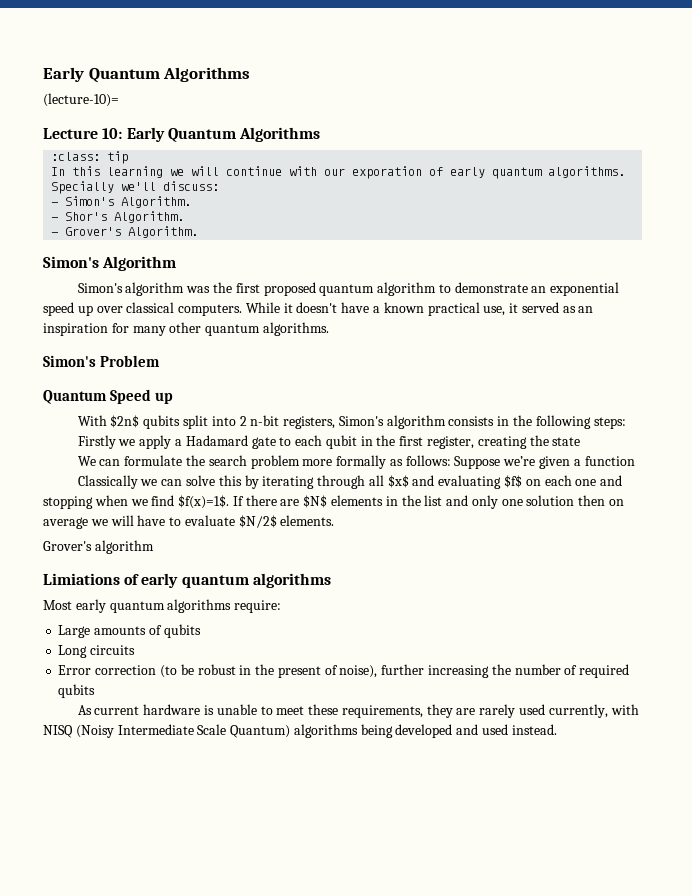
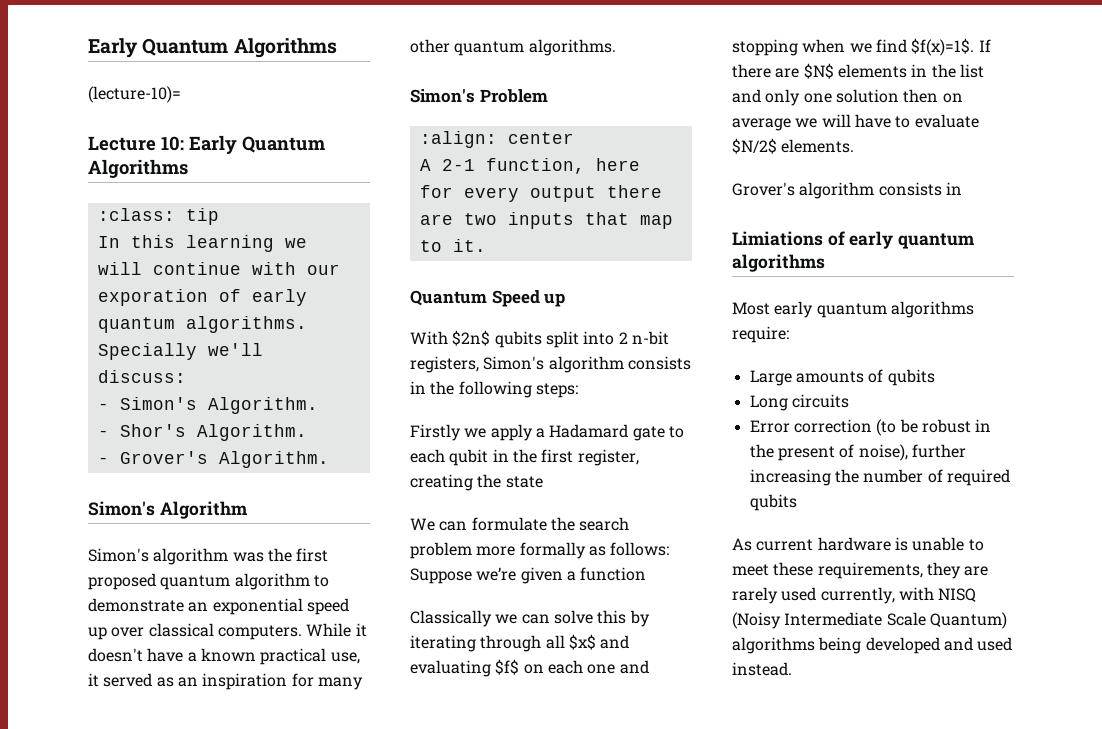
+ :align: center
+ A 2-1 function, here for every output there are two inputs that map to it.
- Grover's algorithm
+ Grover's algorithm consists in

